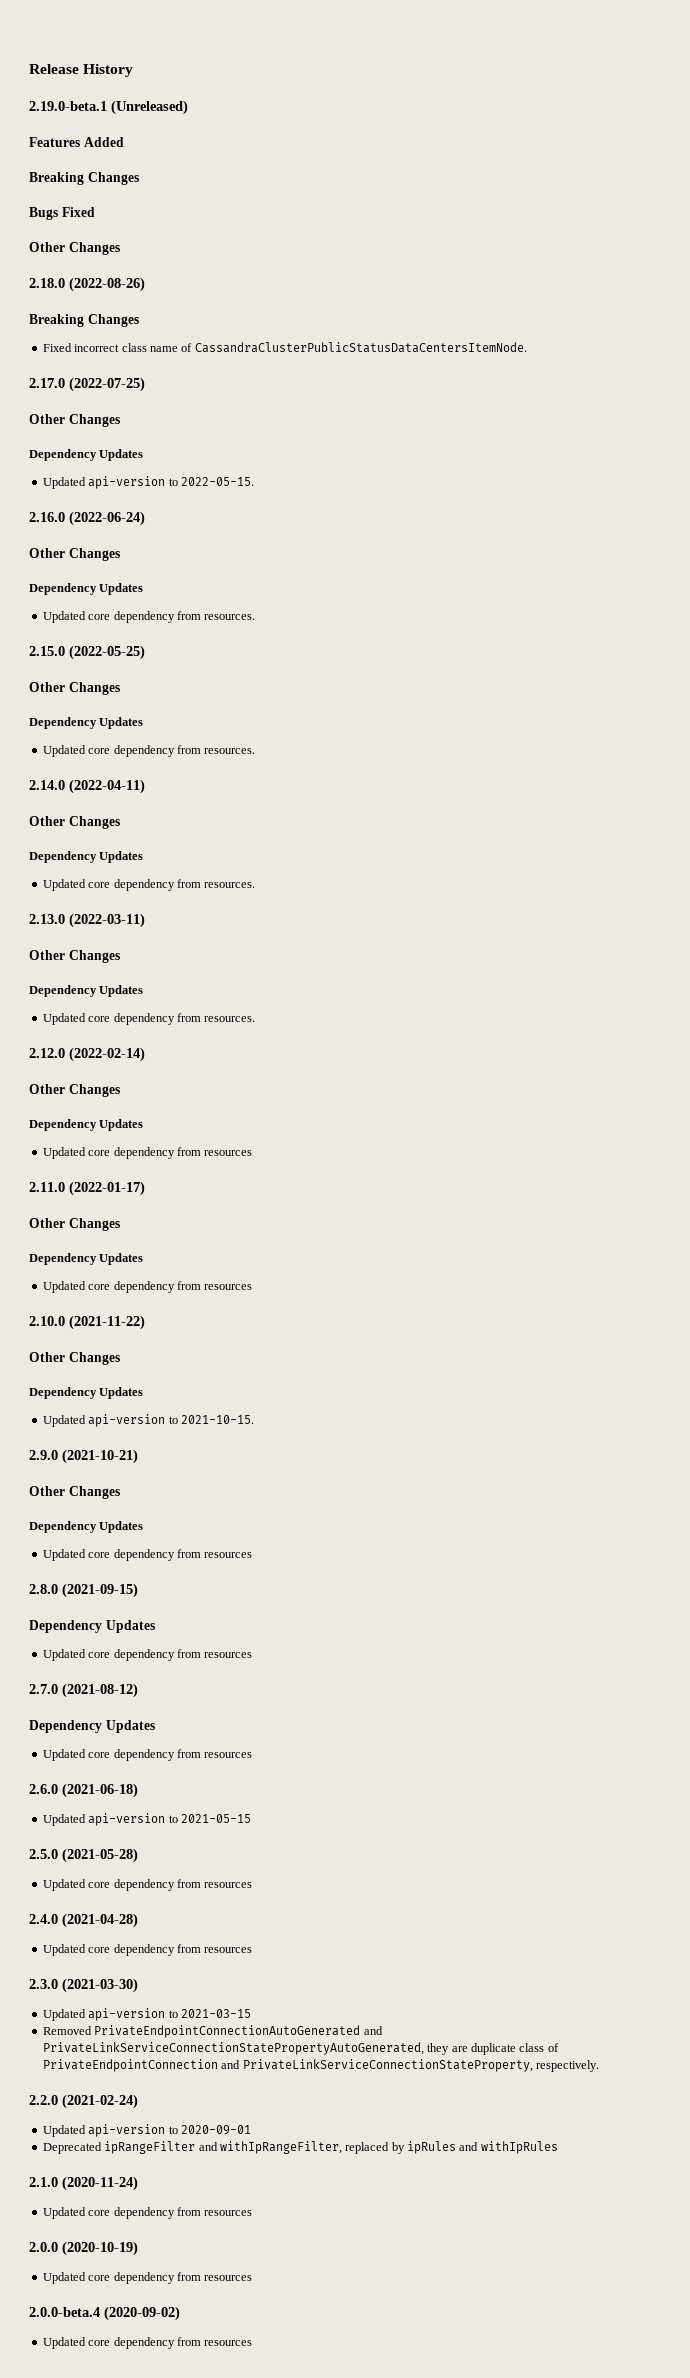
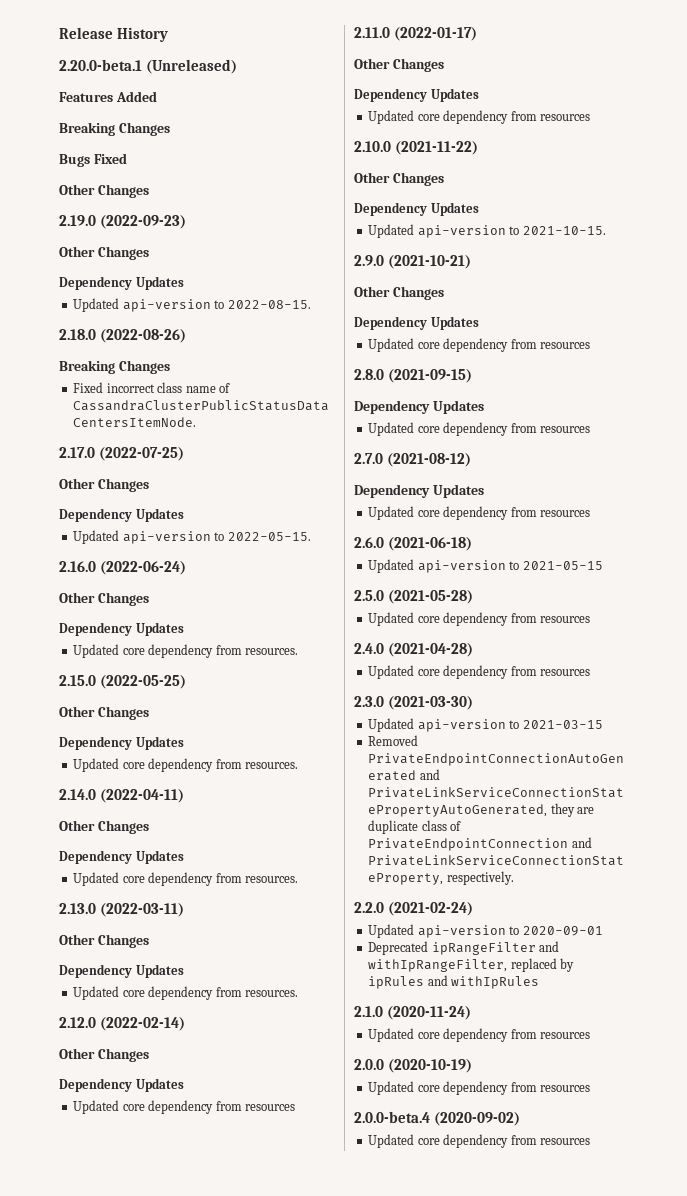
- 2.19.0-beta.1 (Unreleased)
+ 2.20.0-beta.1 (Unreleased)
+ 2.19.0 (2022-09-23)
+ Other Changes
+ Dependency Updates
+ Updated api-version to 2022-08-15.

